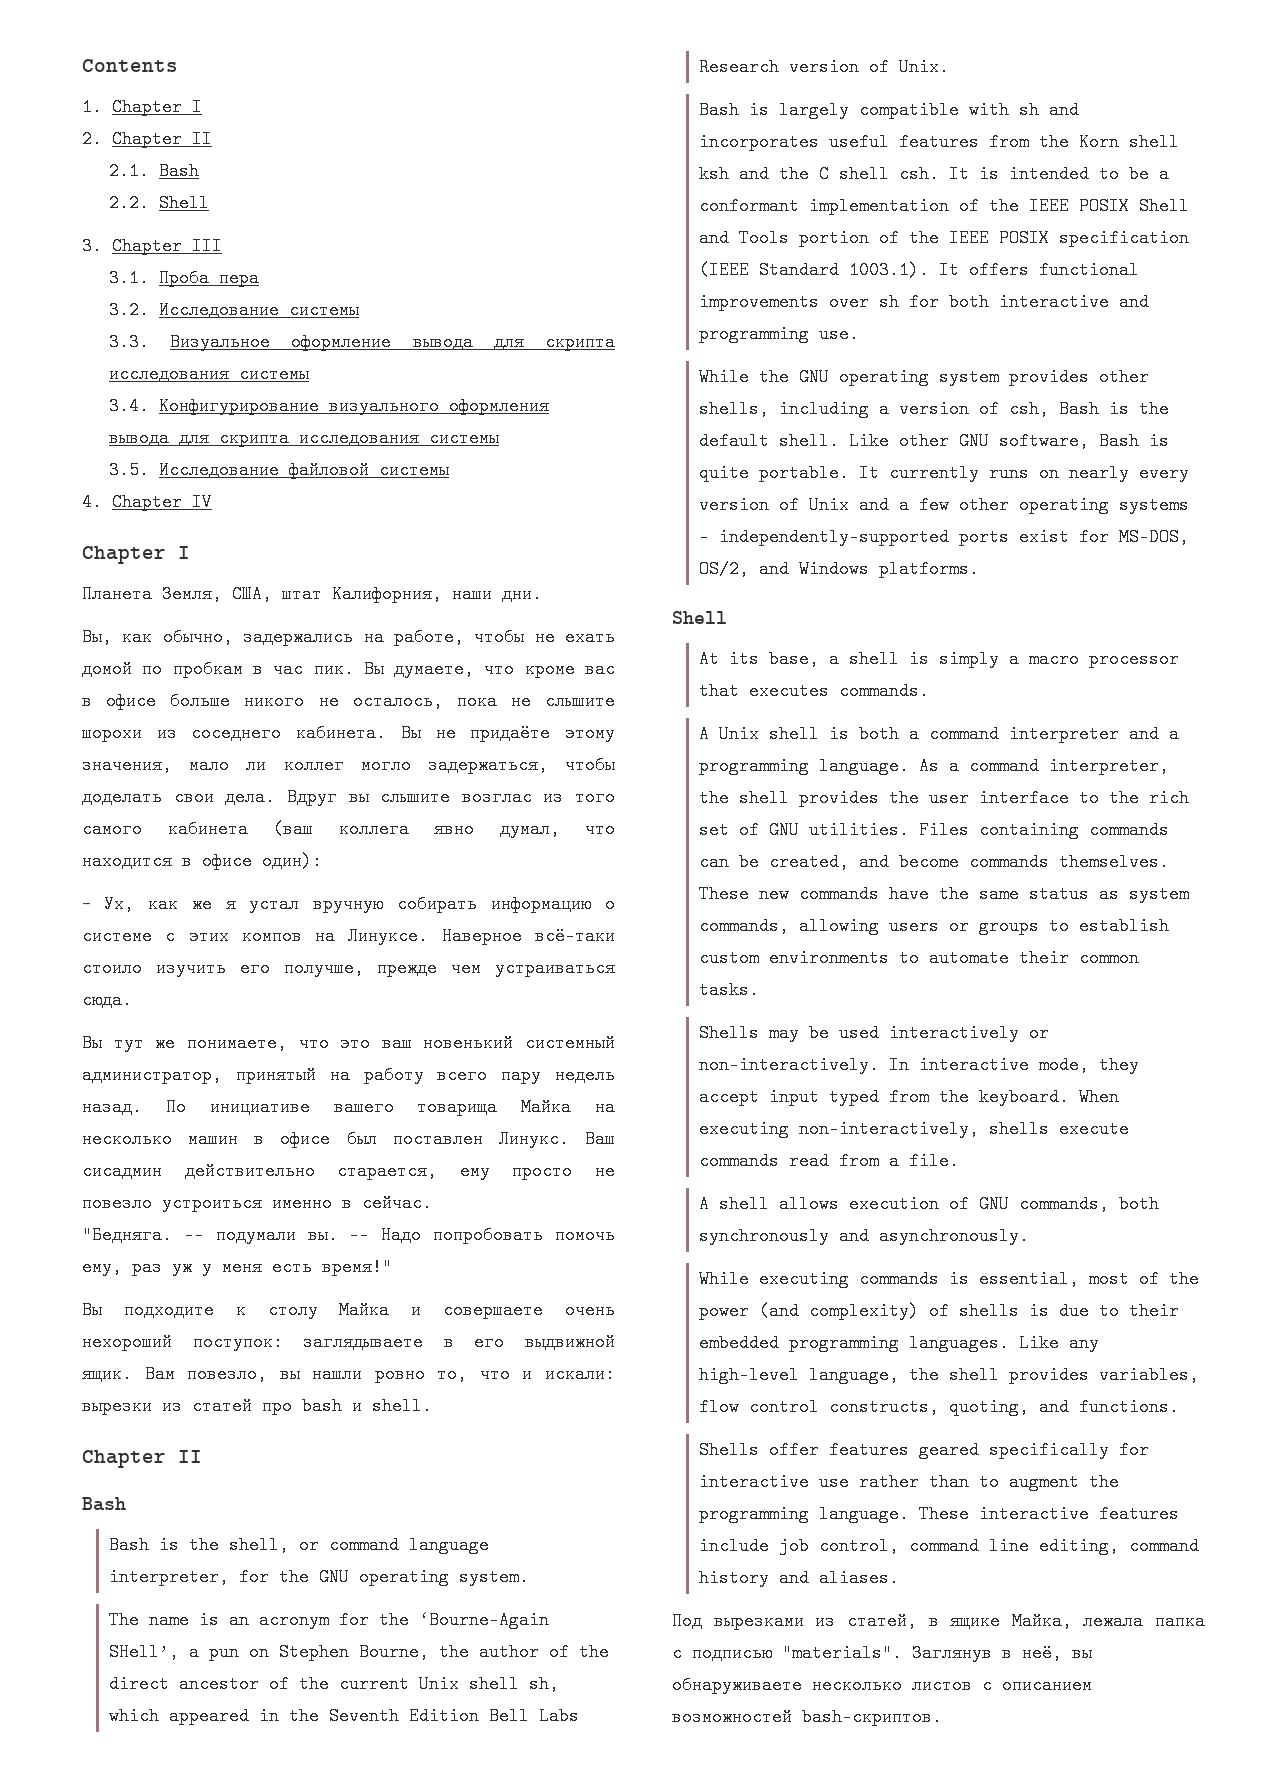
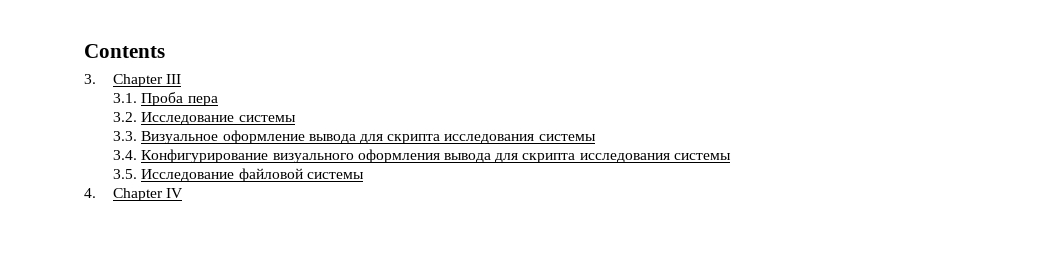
- 1. Chapter I
- 2. Chapter II
- 2.1. Bash
- 2.2. Shell
  4. Chapter IV
- Chapter I
- Планета Земля, США, штат Калифорния, наши дни.
- Вы, как обычно, задержались на работе, чтобы не ехать домой по пробкам в час пик. Вы думаете, что кроме вас в офисе больше никого не осталось, пока не слышите шорохи из соседнего кабинета. Вы не придаёте этому значения, мало ли коллег могло задержаться, чтобы доделать свои дела. Вдруг вы слышите возглас из того самого кабинета (ваш коллега явно думал, что находится в офисе один):
- - Ух, как же я устал вручную собирать информацию о системе с этих компов на Линуксе. Наверное всё-таки стоило изучить его получше, прежде чем устраиваться сюда.
- Вы тут же понимаете, что это ваш новенький системный администратор, принятый на работу всего пару недель назад. По инициативе вашего товарища Майка на несколько машин в офисе был поставлен Линукс. Ваш сисадмин действительно старается, ему просто не повезло устроиться именно в сейчас.
- "Бедняга. -- подумали вы. -- Надо попробовать помочь ему, раз уж у меня есть время!"
- Вы подходите к столу Майка и совершаете очень нехороший поступок: заглядываете в его выдвижной ящик. Вам повезло, вы нашли ровно то, что и искали: вырезки из статей про bash и shell.
- Chapter II
- Bash
- Bash is the shell, or command language interpreter, for the GNU operating system.
- The name is an acronym for the ‘Bourne-Again SHell’, a pun on Stephen Bourne, the author of the direct ancestor of the current Unix shell sh, which appeared in the Seventh Edition Bell Labs Research version of Unix.
- Bash is largely compatible with sh and incorporates useful features from the Korn shell ksh and the C shell csh. It is intended to be a conformant implementation of the IEEE POSIX Shell and Tools portion of the IEEE POSIX specification (IEEE Standard 1003.1). It offers functional improvements over sh for both interactive and programming use.
- While the GNU operating system provides other shells, including a version of csh, Bash is the default shell. Like other GNU software, Bash is quite portable. It currently runs on nearly every version of Unix and a few other operating systems - independently-supported ports exist for MS-DOS, OS/2, and Windows platforms.
- Shell
- At its base, a shell is simply a macro processor that executes commands.
- A Unix shell is both a command interpreter and a programming language. As a command interpreter, the shell provides the user interface to the rich set of GNU utilities. Files containing commands can be created, and become commands themselves. These new commands have the same status as system commands, allowing users or groups to establish custom environments to automate their common tasks.
- Shells may be used interactively or non-interactively. In interactive mode, they accept input typed from the keyboard. When executing non-interactively, shells execute commands read from a file.
- A shell allows execution of GNU commands, both synchronously and asynchronously.
- While executing commands is essential, most of the power (and complexity) of shells is due to their embedded programming languages. Like any high-level language, the shell provides variables, flow control constructs, quoting, and functions.
- Shells offer features geared specifically for interactive use rather than to augment the programming language. These interactive features include job control, command line editing, command history and aliases.
- Под вырезками из статей, в ящике Майка, лежала папка с подписью "materials". Заглянув в неё, вы обнаруживаете несколько листов с описанием возможностей bash-скриптов.

